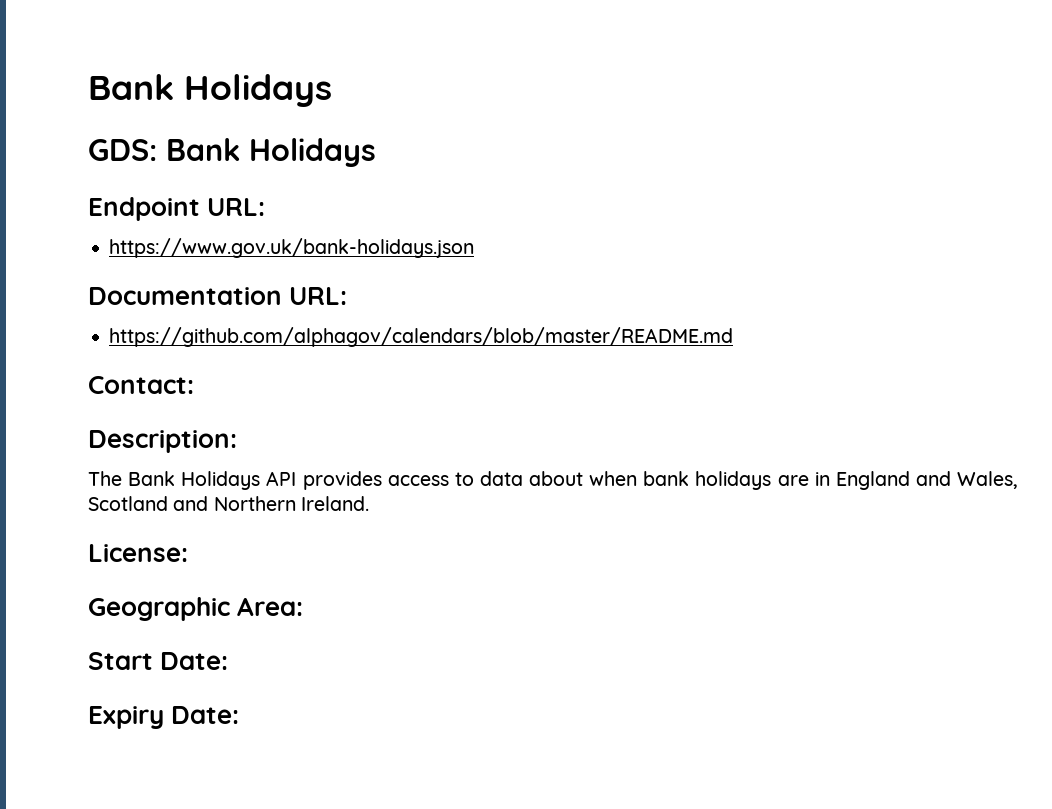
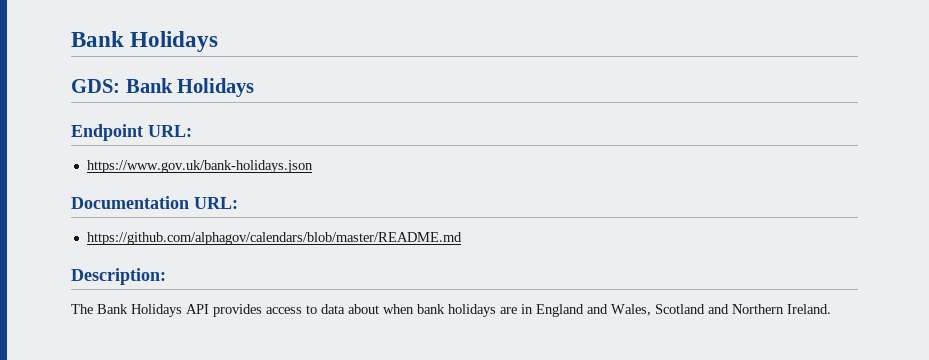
- Contact:
- License:
- Geographic Area:
- Start Date:
- Expiry Date:

